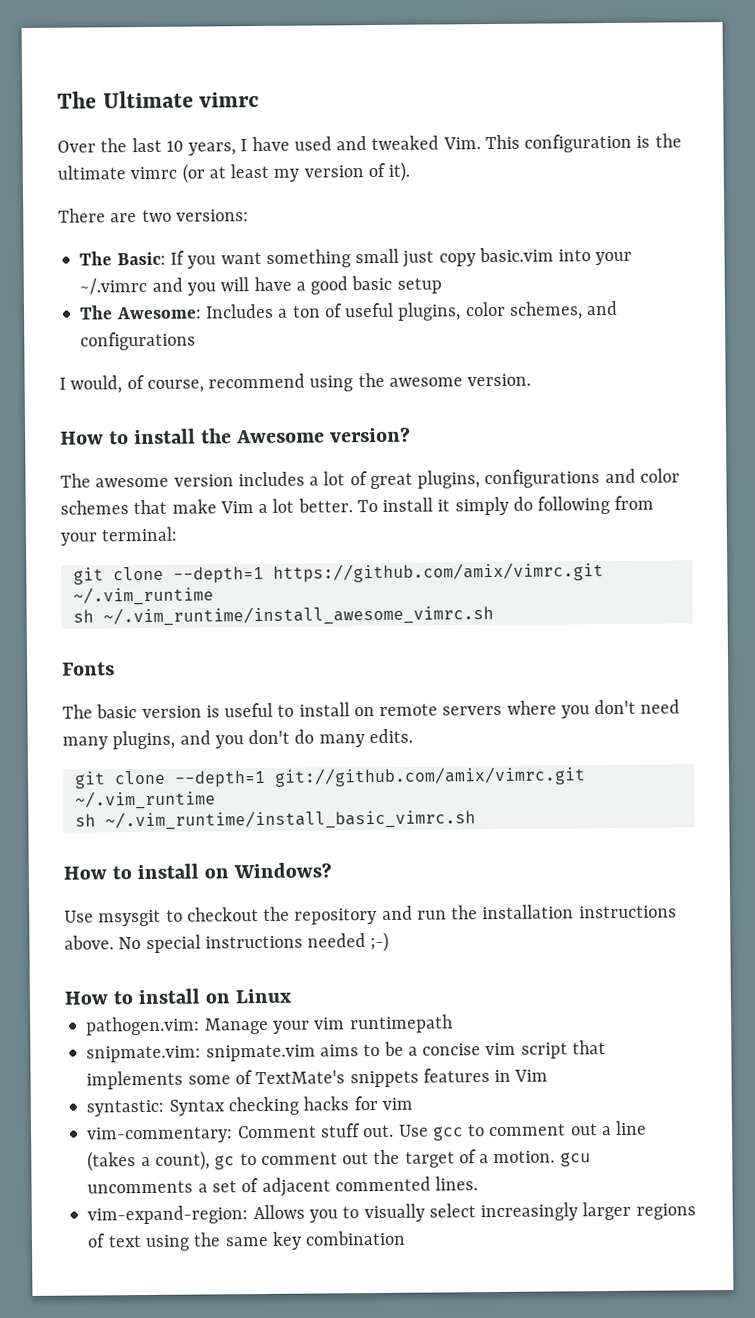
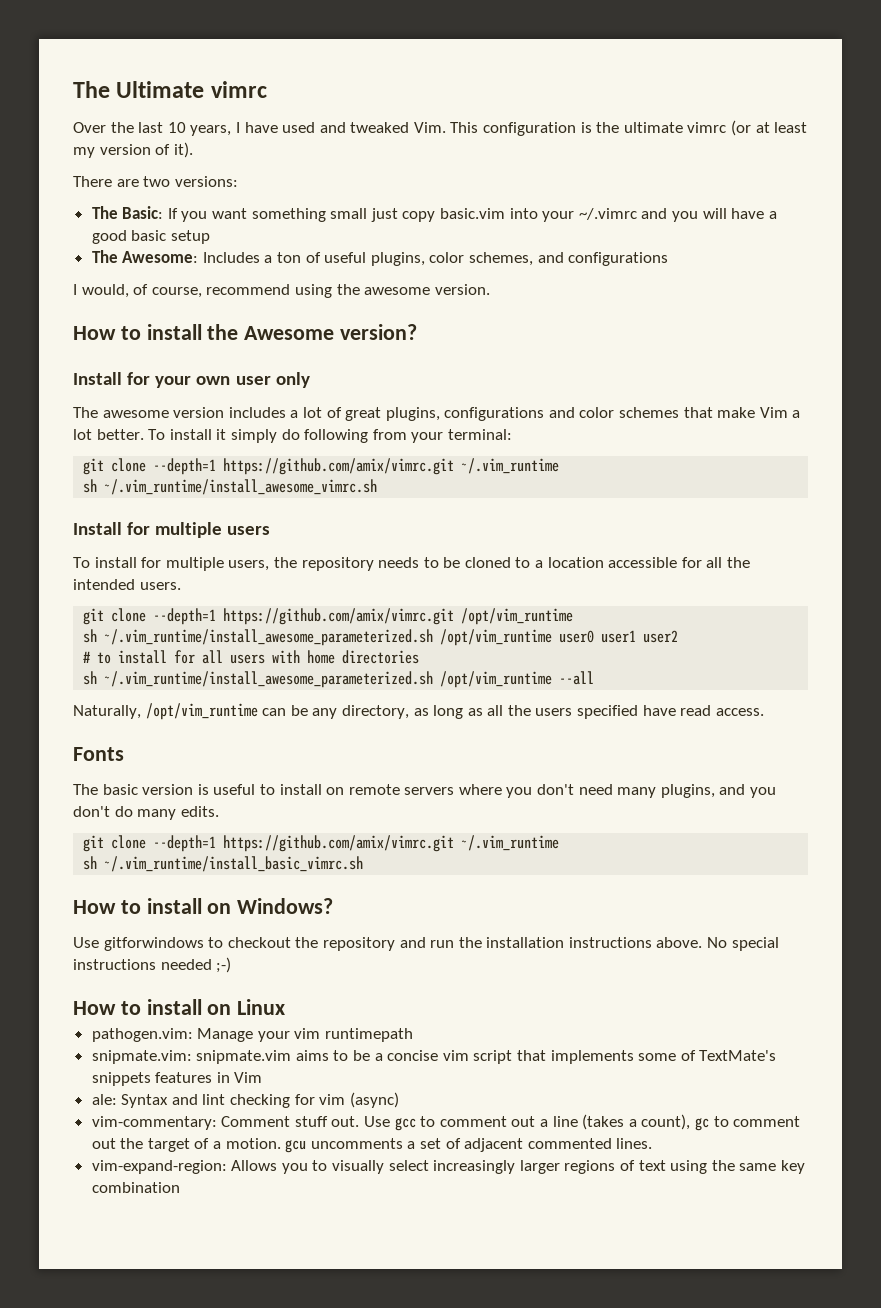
+ Install for your own user only
+ Install for multiple users
+ To install for multiple users, the repository needs to be cloned to a location accessible for all the intended users.
+ git clone --depth=1 https://github.com/amix/vimrc.git /opt/vim_runtime
+ sh ~/.vim_runtime/install_awesome_parameterized.sh /opt/vim_runtime user0 user1 user2
+ # to install for all users with home directories
+ sh ~/.vim_runtime/install_awesome_parameterized.sh /opt/vim_runtime --all
+ Naturally, /opt/vim_runtime can be any directory, as long as all the users specified have read access.
  The basic version is useful to install on remote servers where you don't need many plugins, and you don't do many edits.
- git clone --depth=1 git://github.com/amix/vimrc.git ~/.vim_runtime
+ git clone --depth=1 https://github.com/amix/vimrc.git ~/.vim_runtime
- Use msysgit to checkout the repository and run the installation instructions above.
+ Use gitforwindows to checkout the repository and run the installation instructions above.
- syntastic: Syntax checking hacks for vim
+ ale: Syntax and lint checking for vim (async)

